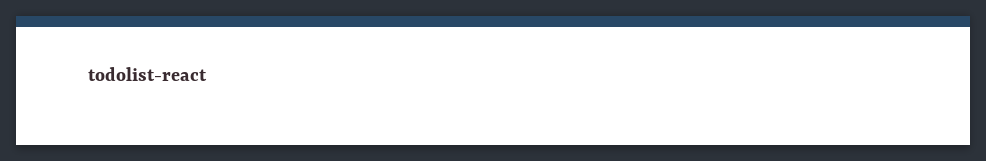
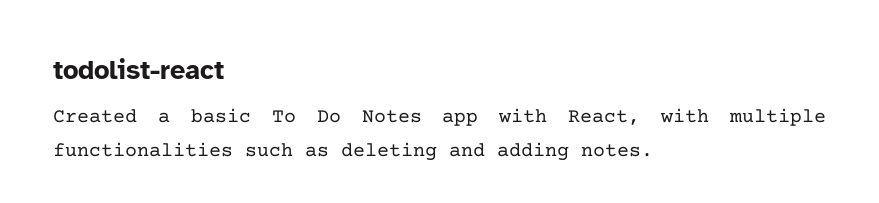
+ Created a basic To Do Notes app with React, with multiple functionalities such as deleting and adding notes.

